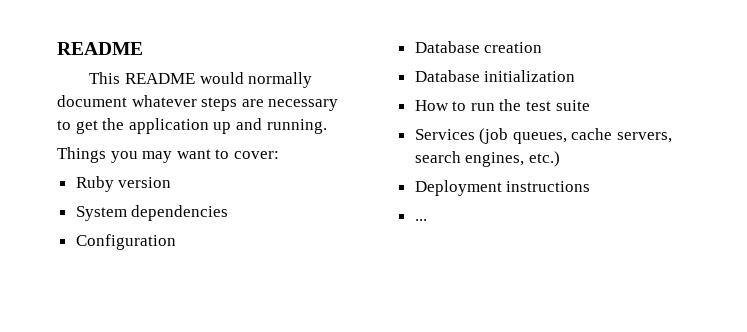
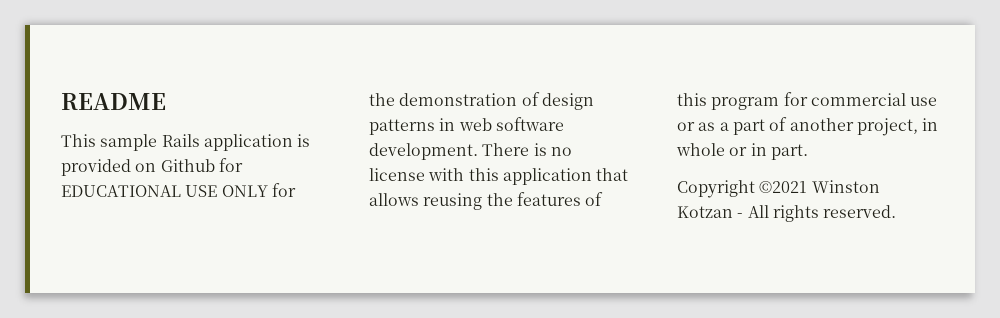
- This README would normally document whatever steps are necessary to get the application up and running.
- Things you may want to cover:
- Ruby version
- System dependencies
- Configuration
- Database creation
- Database initialization
- How to run the test suite
- Services (job queues, cache servers, search engines, etc.)
- Deployment instructions
- ...
+ This sample Rails application is provided on Github for EDUCATIONAL USE ONLY for the demonstration of design patterns in web software development. There is no license with this application that allows reusing the features of this program for commercial use or as a part of another project, in whole or in part.
+ Copyright ©2021 Winston Kotzan - All rights reserved.

